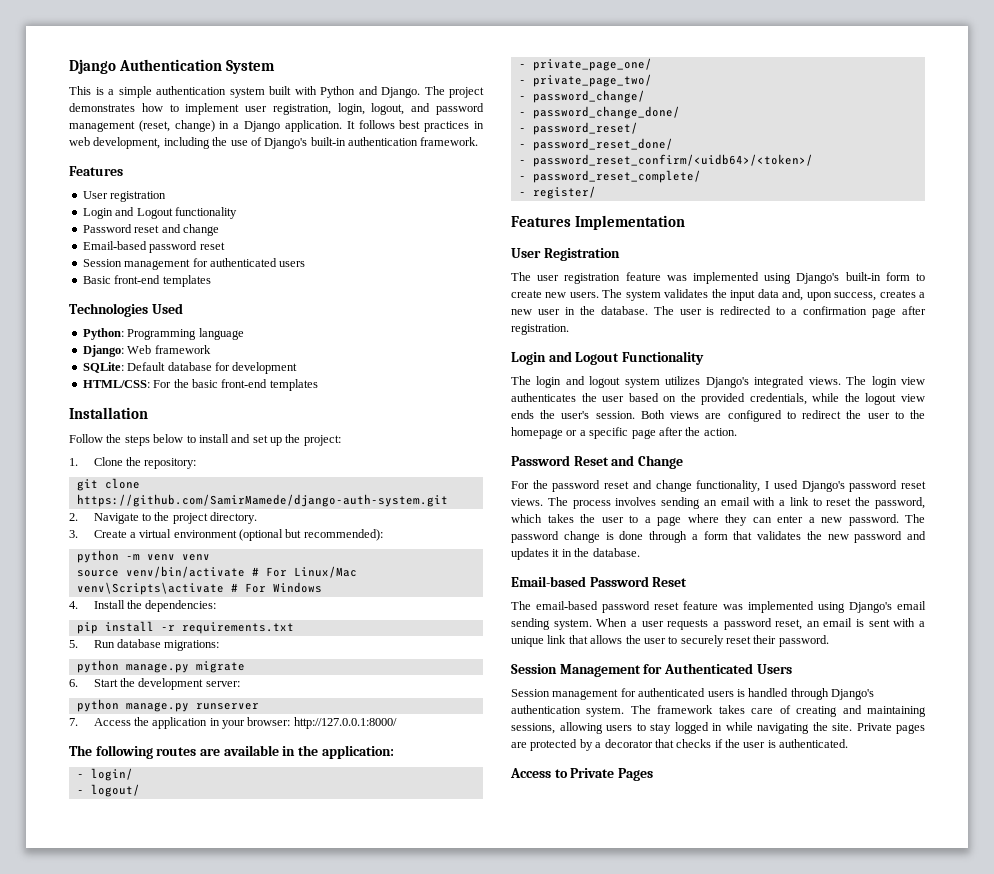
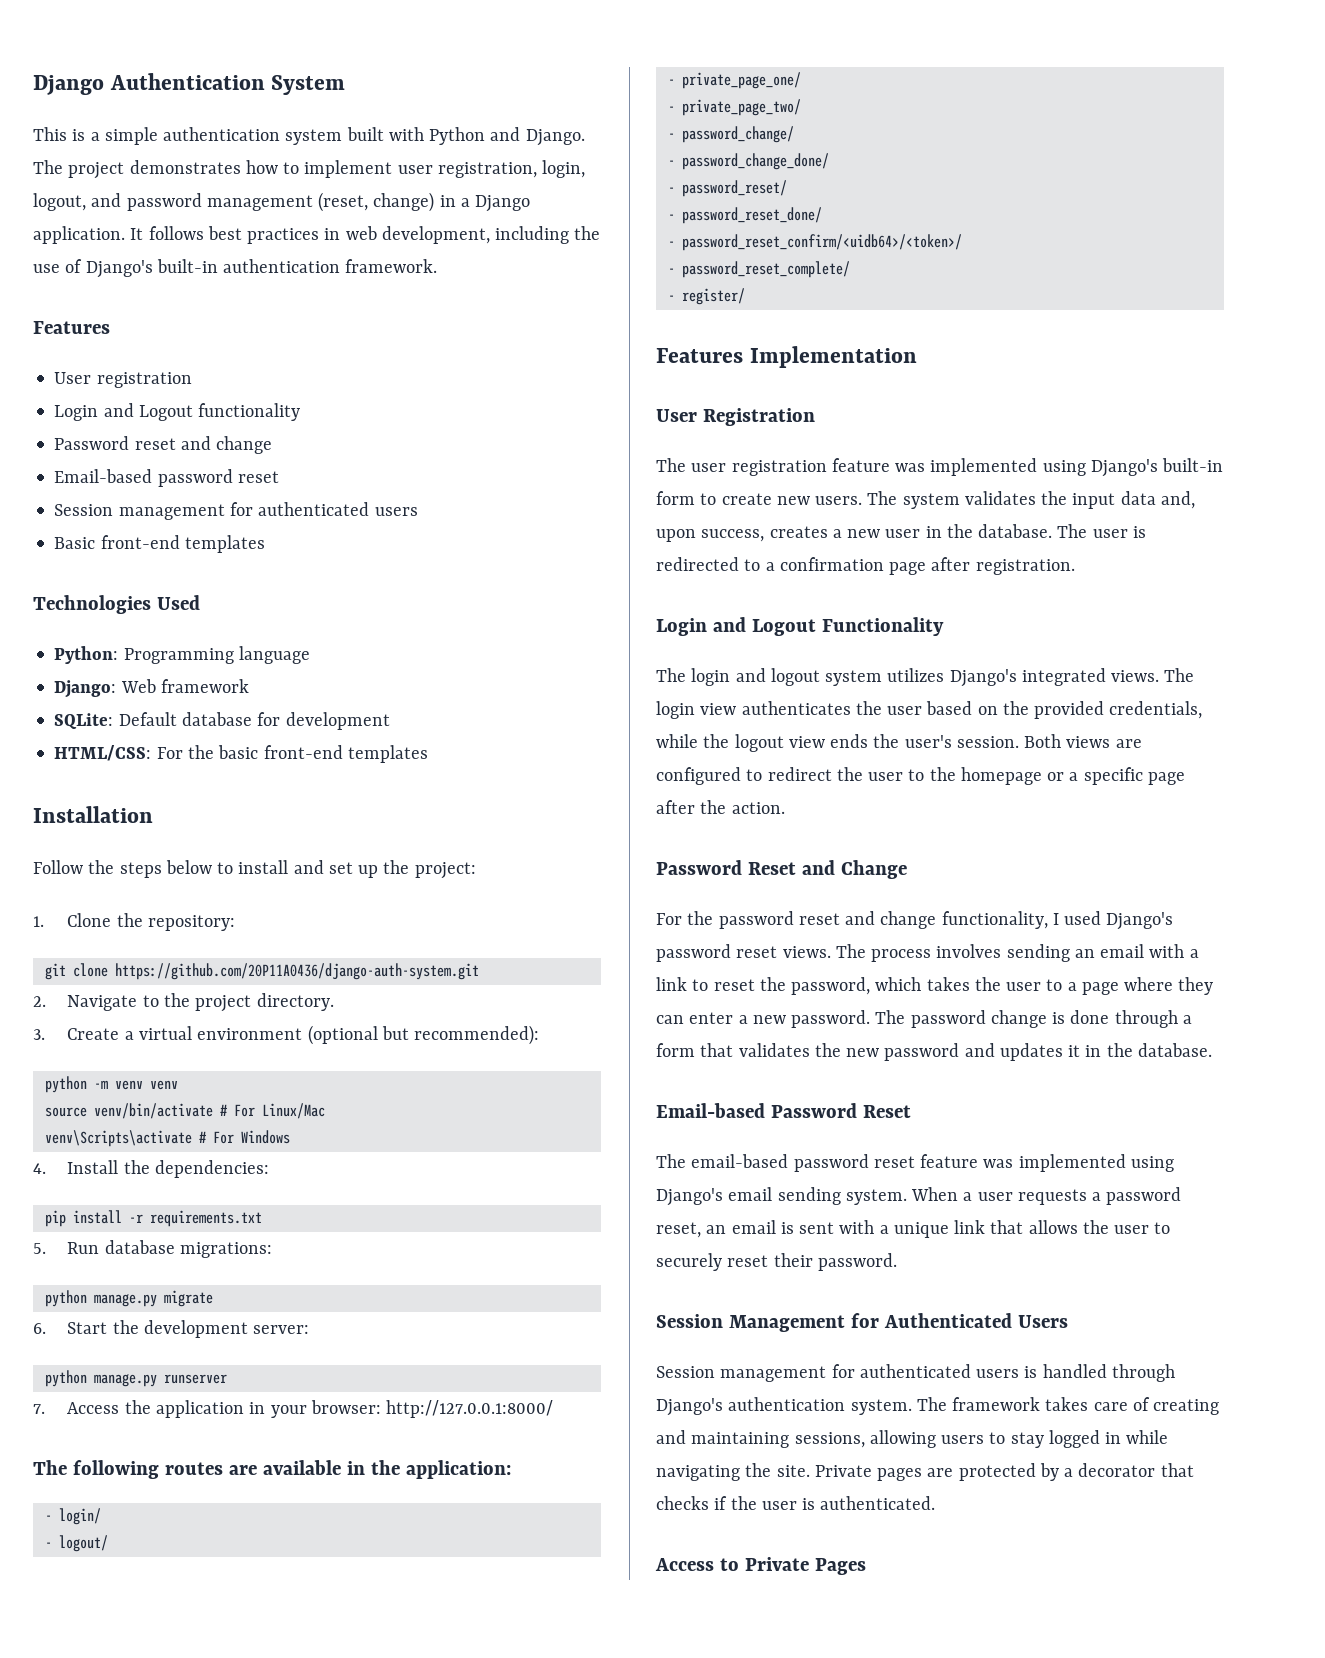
- git clone https://github.com/SamirMamede/django-auth-system.git
+ git clone https://github.com/20P11A0436/django-auth-system.git

